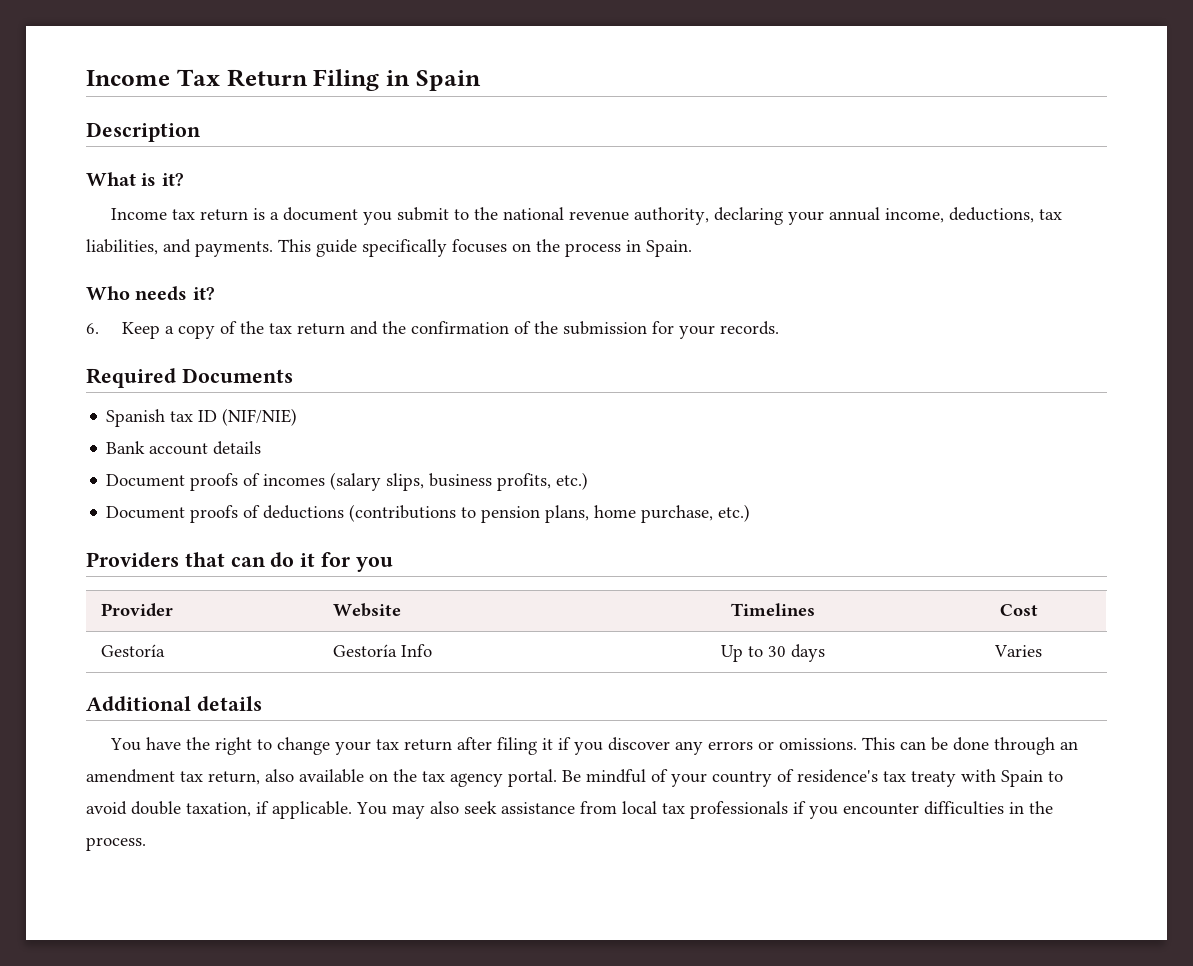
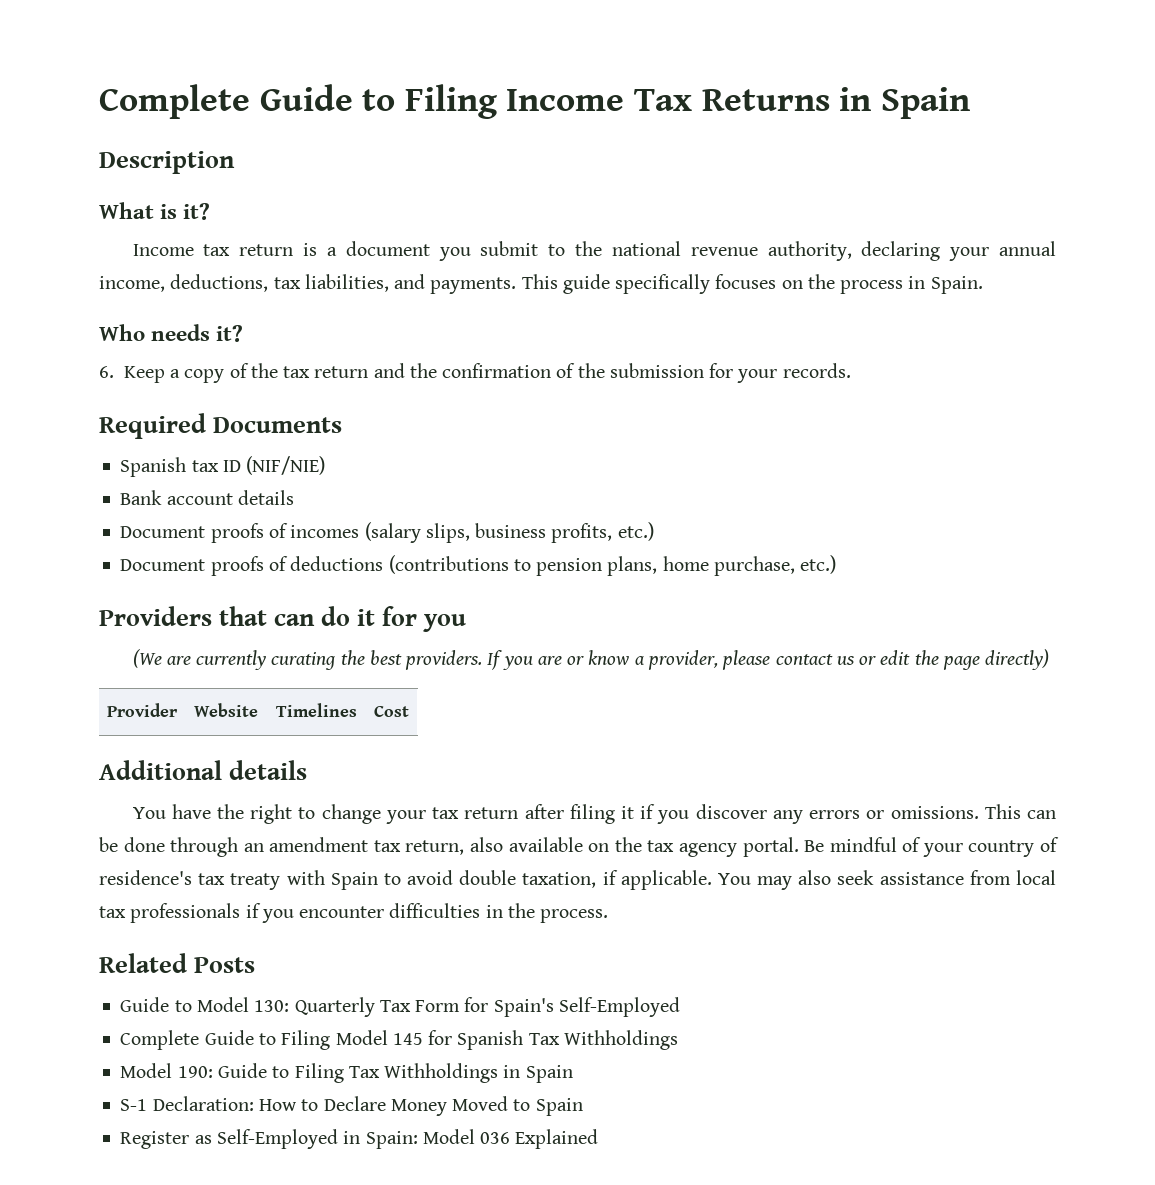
- Income Tax Return Filing in Spain
+ Complete Guide to Filing Income Tax Returns in Spain
+ (We are currently curating the best providers. If you are or know a provider, please contact us or edit the page directly)
  Provider | Website | Timelines | Cost
- Gestoría | Gestoría Info | Up to 30 days | Varies
+ Related Posts
+ Guide to Model 130: Quarterly Tax Form for Spain's Self-Employed
+ Complete Guide to Filing Model 145 for Spanish Tax Withholdings
+ Model 190: Guide to Filing Tax Withholdings in Spain
+ S-1 Declaration: How to Declare Money Moved to Spain
+ Register as Self-Employed in Spain: Model 036 Explained

